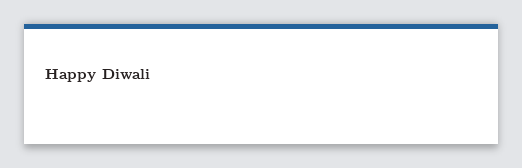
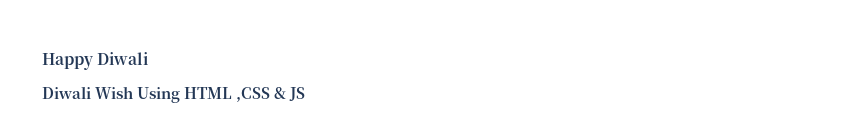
+ Diwali Wish Using HTML ,CSS & JS

